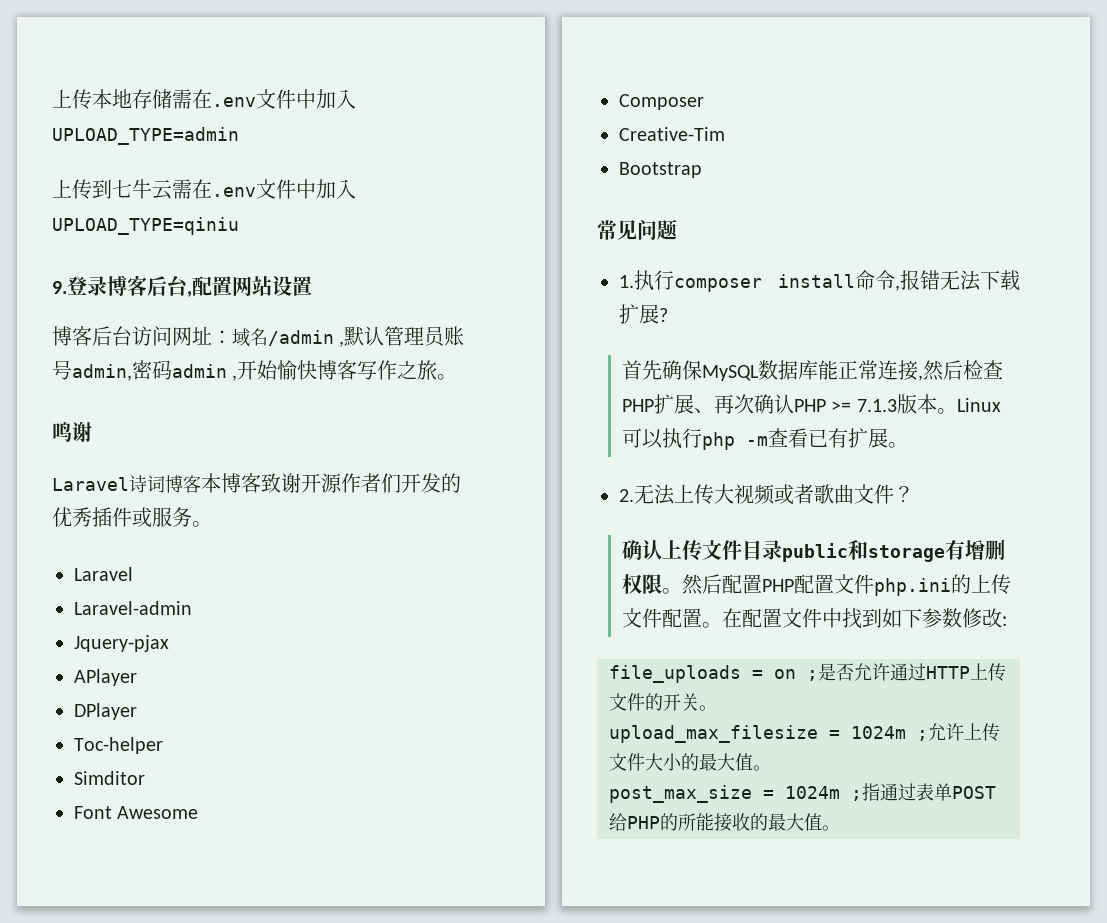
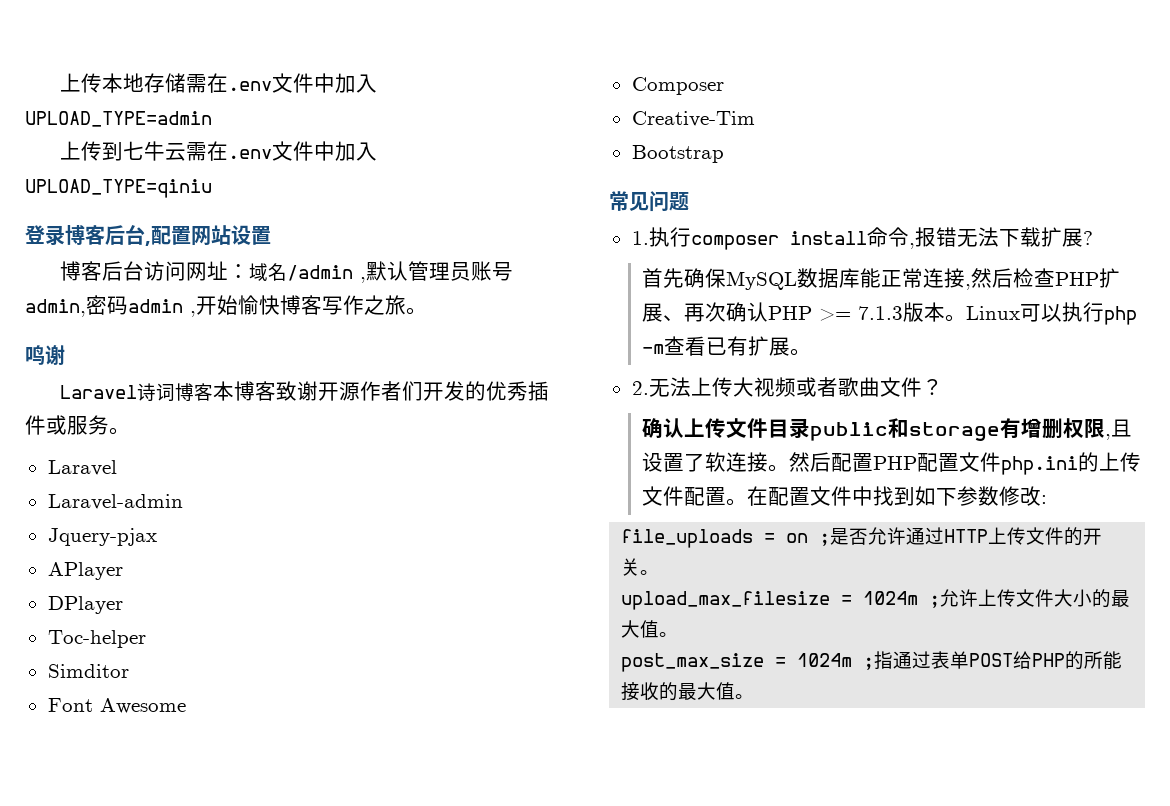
- 9.登录博客后台,配置网站设置
+ 登录博客后台,配置网站设置
- 确认上传文件目录public和storage有增删权限。
+ 确认上传文件目录public和storage有增删权限,且设置了软连接。

